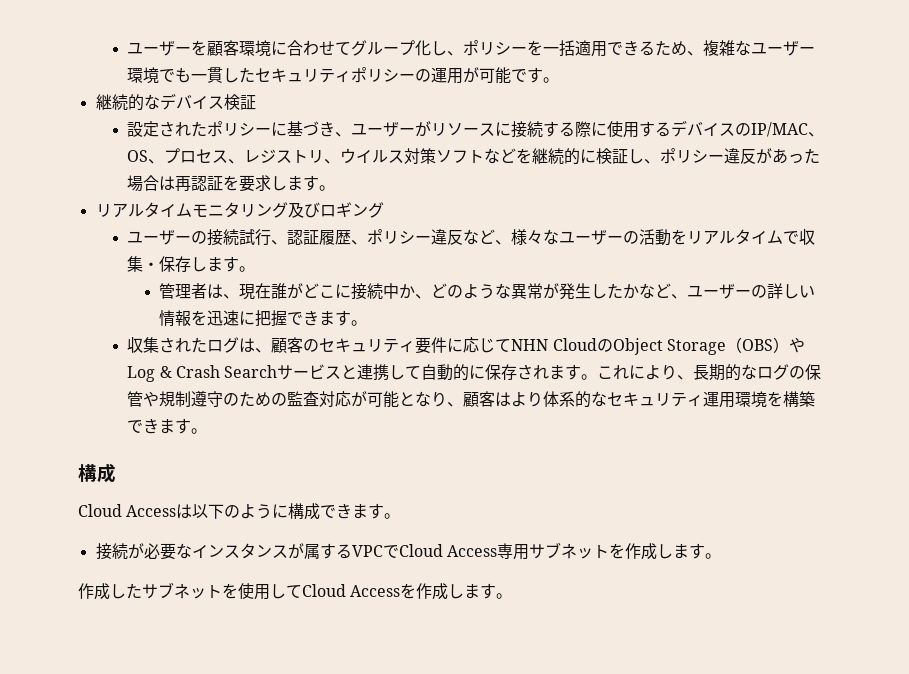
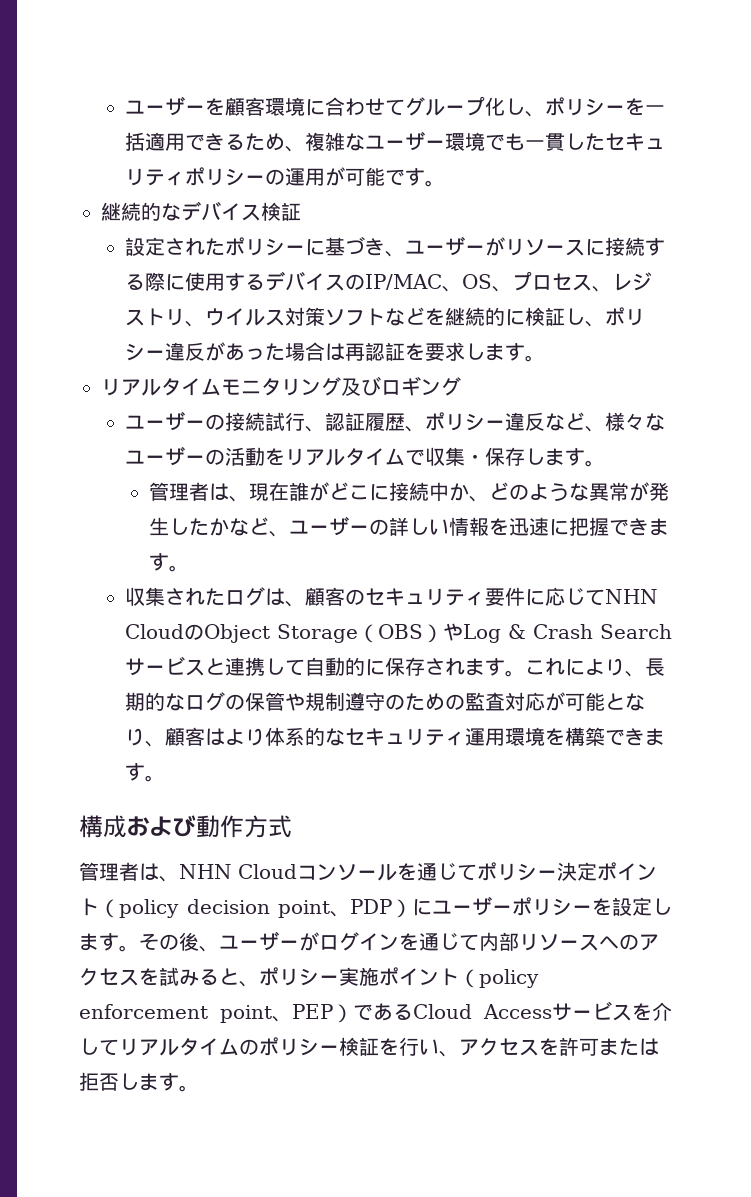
  これにより、長期的なログの保管や規制遵守のための監査対応が可能となり、顧客はより体系的なセキュリティ運用環境を構築できます。
- 構成
- Cloud Accessは以下のように構成できます。
- 接続が必要なインスタンスが属するVPCでCloud Access専用サブネットを作成します。
- 作成したサブネットを使用してCloud Accessを作成します。
+ 構成および動作方式
+ 管理者は、NHN Cloudコンソールを通じてポリシー決定ポイント（policy decision point、PDP）にユーザーポリシーを設定します。その後、ユーザーがログインを通じて内部リソースへのアクセスを試みると、ポリシー実施ポイント（policy enforcement point、PEP）であるCloud Accessサービスを介してリアルタイムのポリシー検証を行い、アクセスを許可または拒否します。

